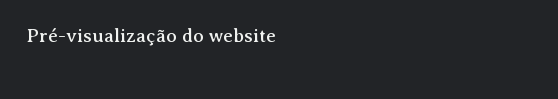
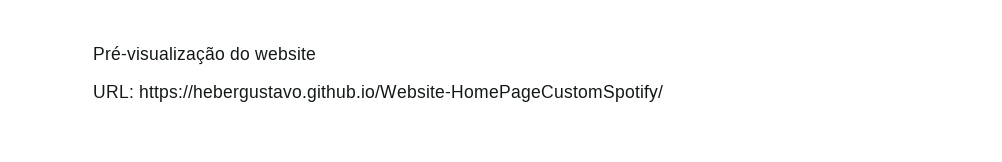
+ URL: https://hebergustavo.github.io/Website-HomePageCustomSpotify/

